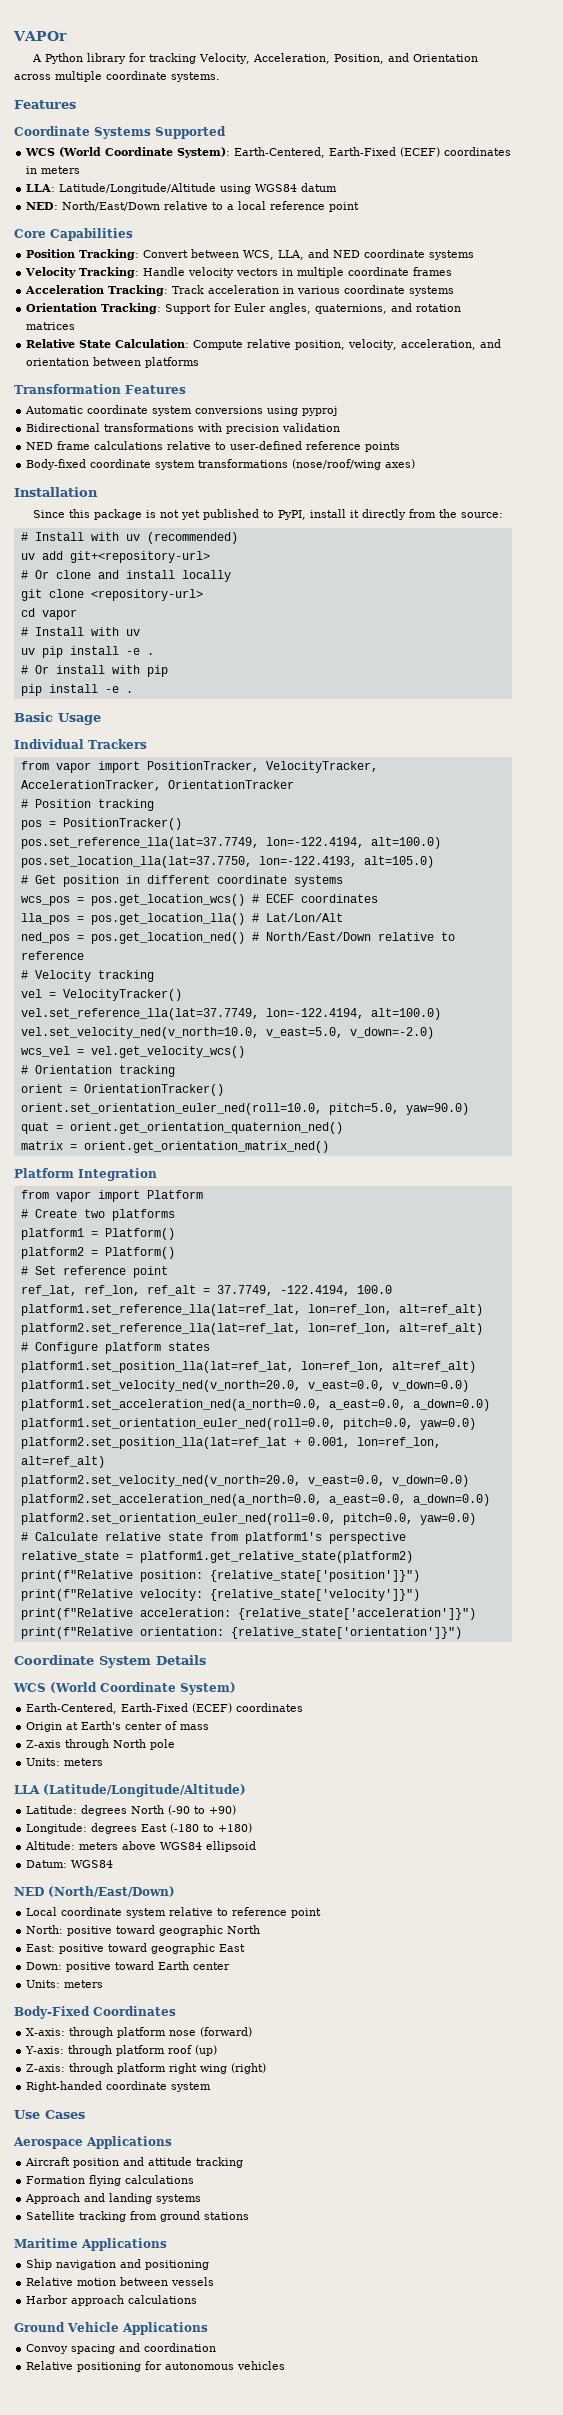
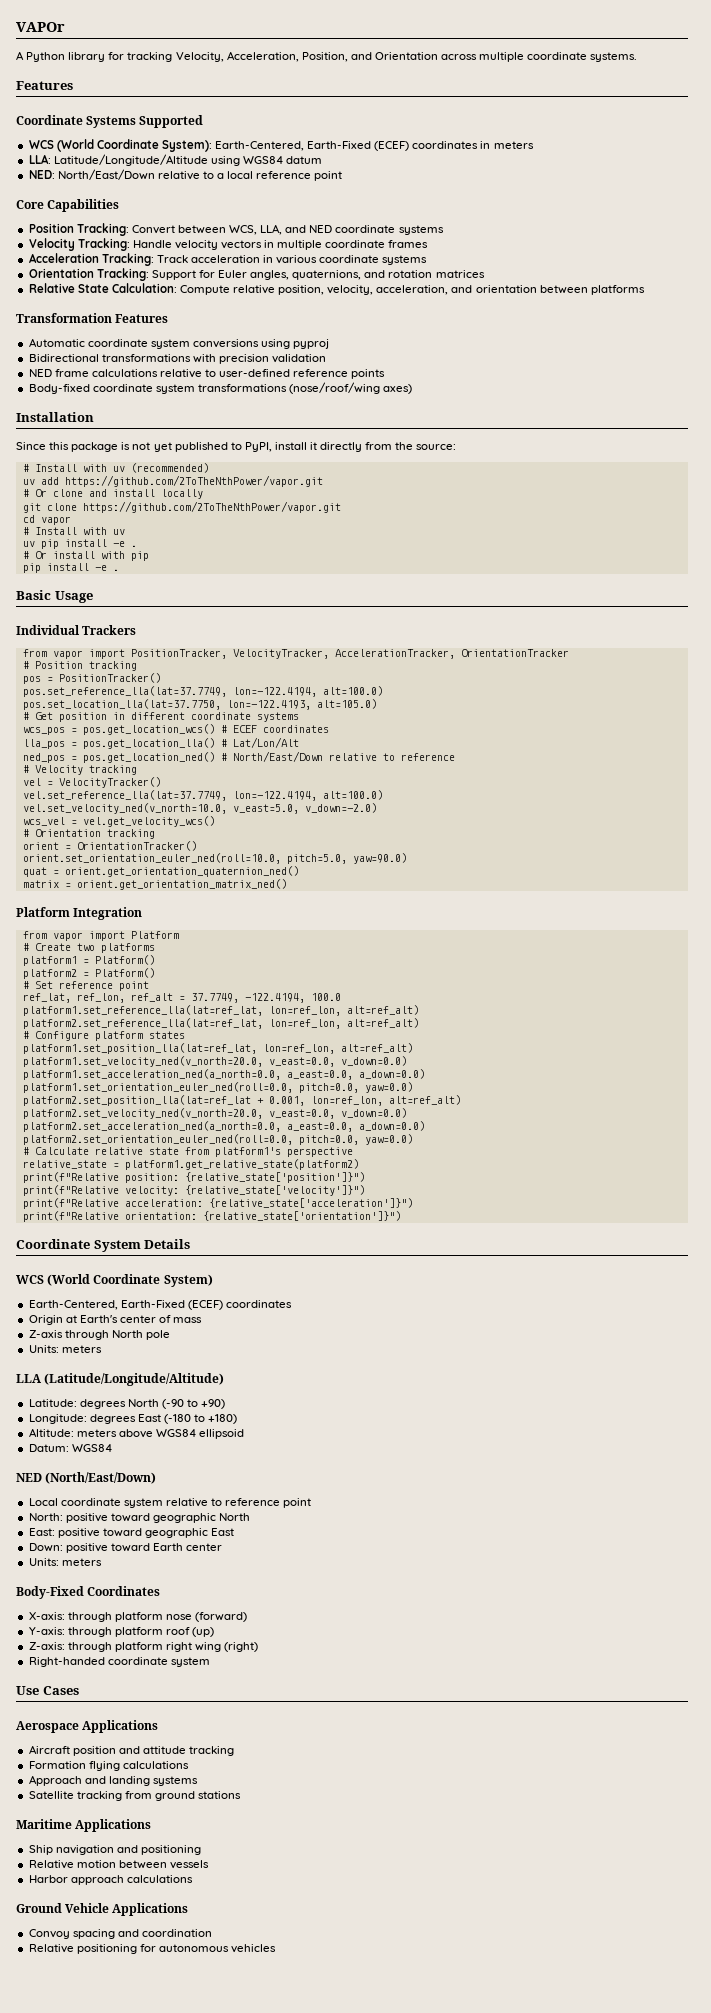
- uv add git+<repository-url>
+ uv add https://github.com/2ToTheNthPower/vapor.git
- git clone <repository-url>
+ git clone https://github.com/2ToTheNthPower/vapor.git

